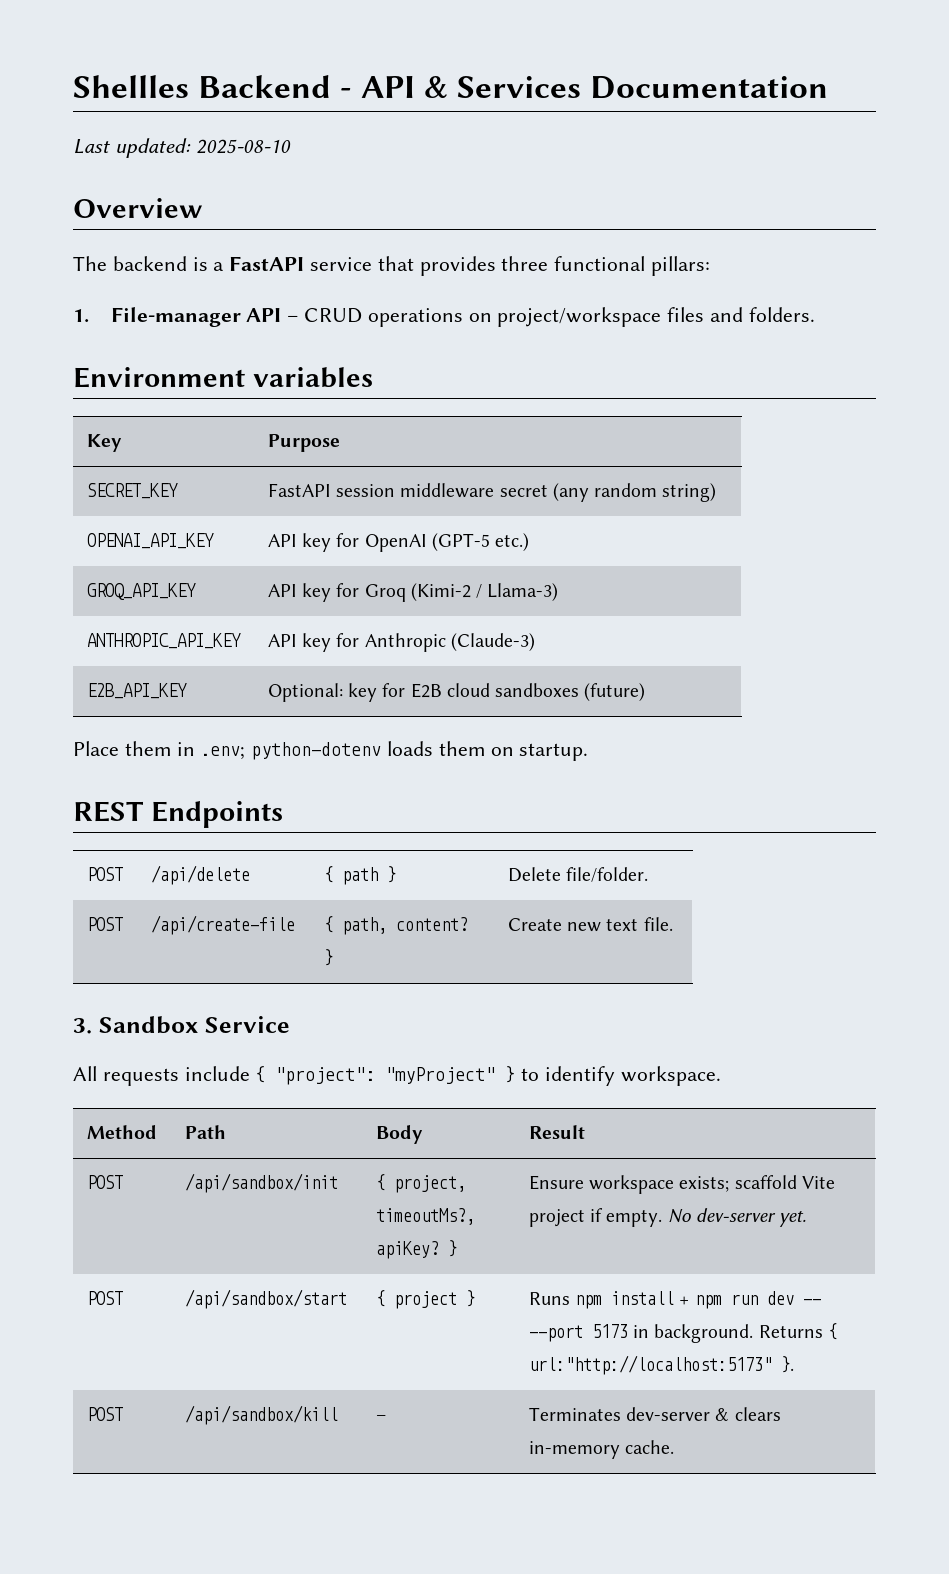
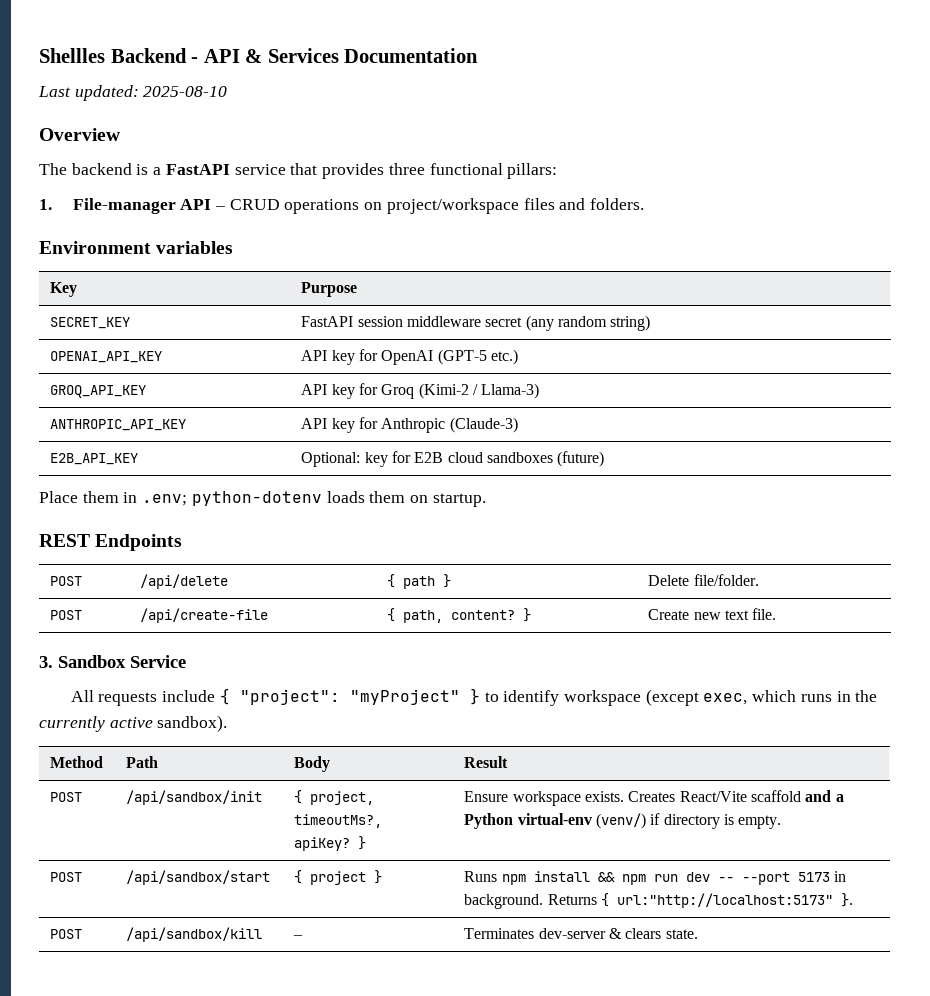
- All requests include { "project": "myProject" } to identify workspace.
+ All requests include { "project": "myProject" } to identify workspace (except exec, which runs in the currently active sandbox).
- POST | /api/sandbox/init | { project, timeoutMs?, apiKey? } | Ensure workspace exists; scaffold Vite project if empty. No dev-server yet.
+ POST | /api/sandbox/init | { project, timeoutMs?, apiKey? } | Ensure workspace exists. Creates React/Vite scaffold and a Python virtual-env (venv/) if directory is empty.
- POST | /api/sandbox/start | { project } | Runs npm install + npm run dev -- --port 5173 in background. Returns { url:"http://localhost:5173" }.
+ POST | /api/sandbox/start | { project } | Runs npm install && npm run dev -- --port 5173 in background. Returns { url:"http://localhost:5173" }.
- POST | /api/sandbox/kill | – | Terminates dev-server & clears in-memory cache.
+ POST | /api/sandbox/kill | – | Terminates dev-server & clears state.

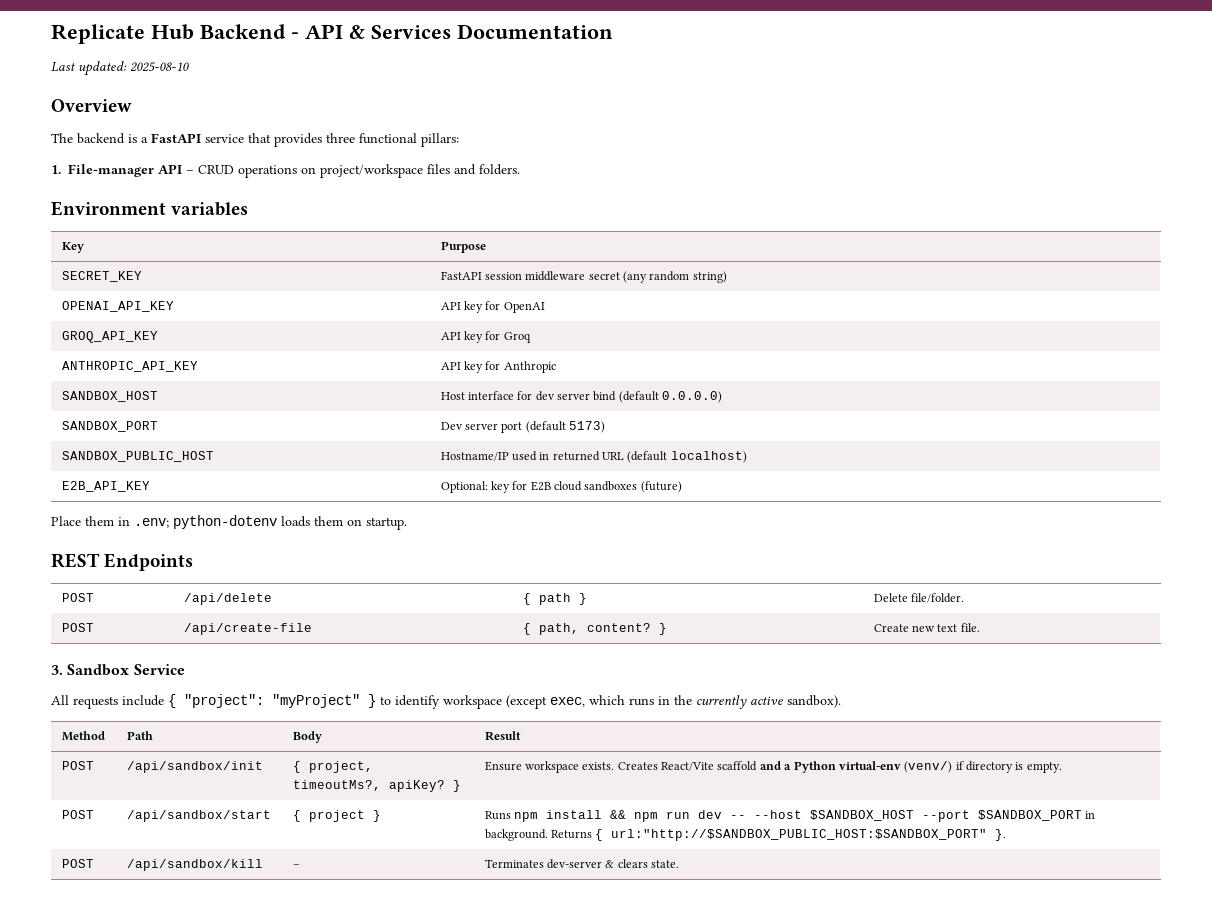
- Shellles Backend ‑ API & Services Documentation
+ Replicate Hub Backend ‑ API & Services Documentation
- OPENAI_API_KEY | API key for OpenAI (GPT-5 etc.)
+ OPENAI_API_KEY | API key for OpenAI
- GROQ_API_KEY | API key for Groq (Kimi-2 / Llama-3)
+ GROQ_API_KEY | API key for Groq
- ANTHROPIC_API_KEY | API key for Anthropic (Claude-3)
+ ANTHROPIC_API_KEY | API key for Anthropic
+ SANDBOX_HOST | Host interface for dev server bind (default 0.0.0.0)
+ SANDBOX_PORT | Dev server port (default 5173)
+ SANDBOX_PUBLIC_HOST | Hostname/IP used in returned URL (default localhost)
- POST | /api/sandbox/start | { project } | Runs npm install && npm run dev -- --port 5173 in background. Returns { url:"http://localhost:5173" }.
+ POST | /api/sandbox/start | { project } | Runs npm install && npm run dev -- --host $SANDBOX_HOST --port $SANDBOX_PORT in background. Returns { url:"http://$SANDBOX_PUBLIC_HOST:$SANDBOX_PORT" }.

